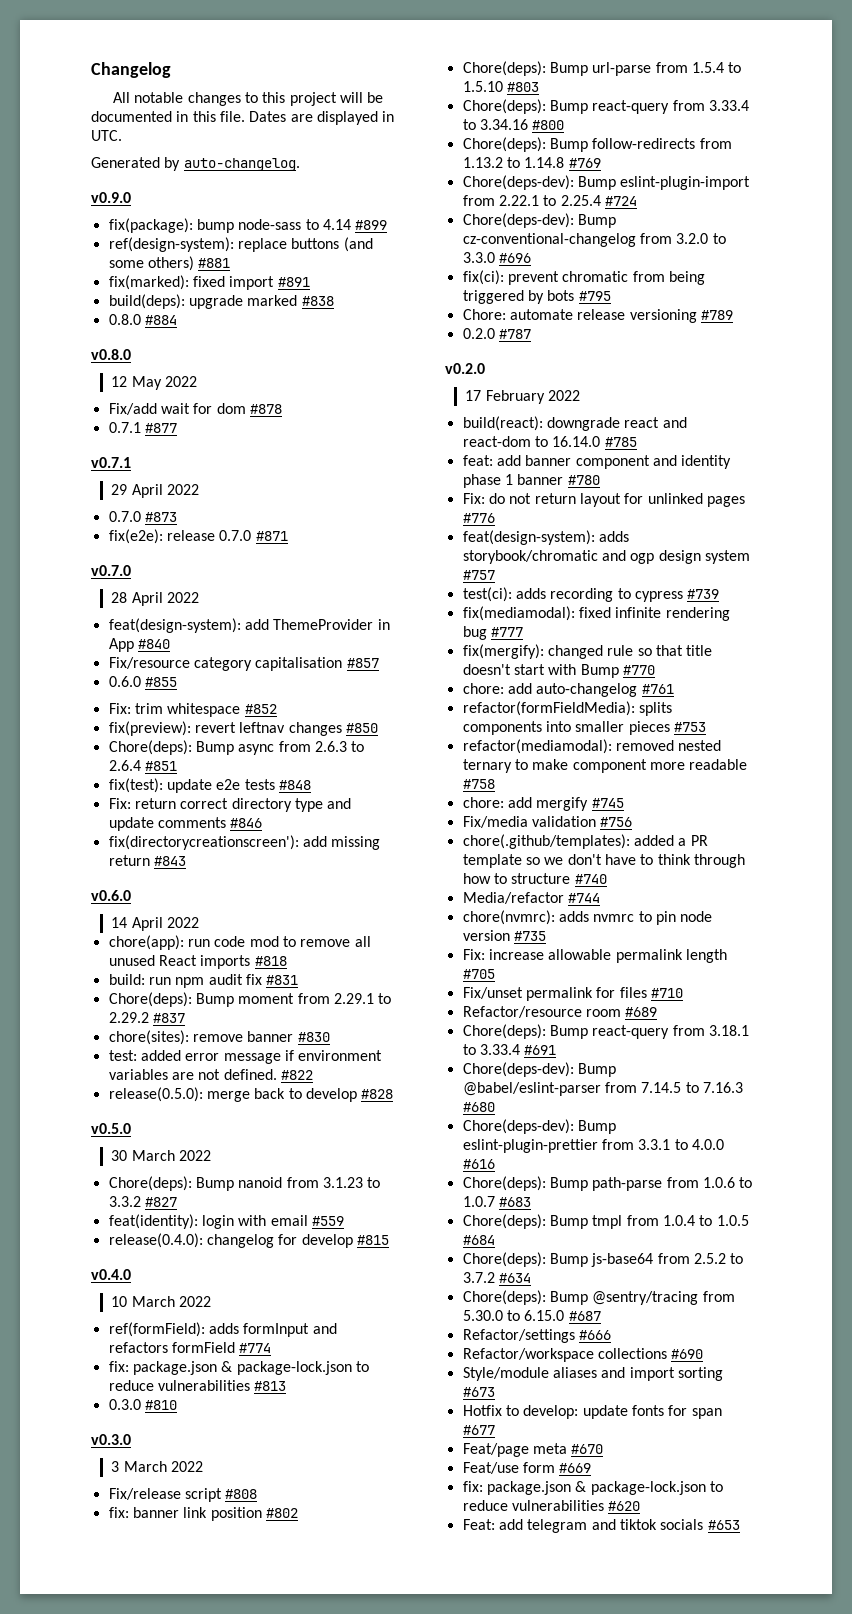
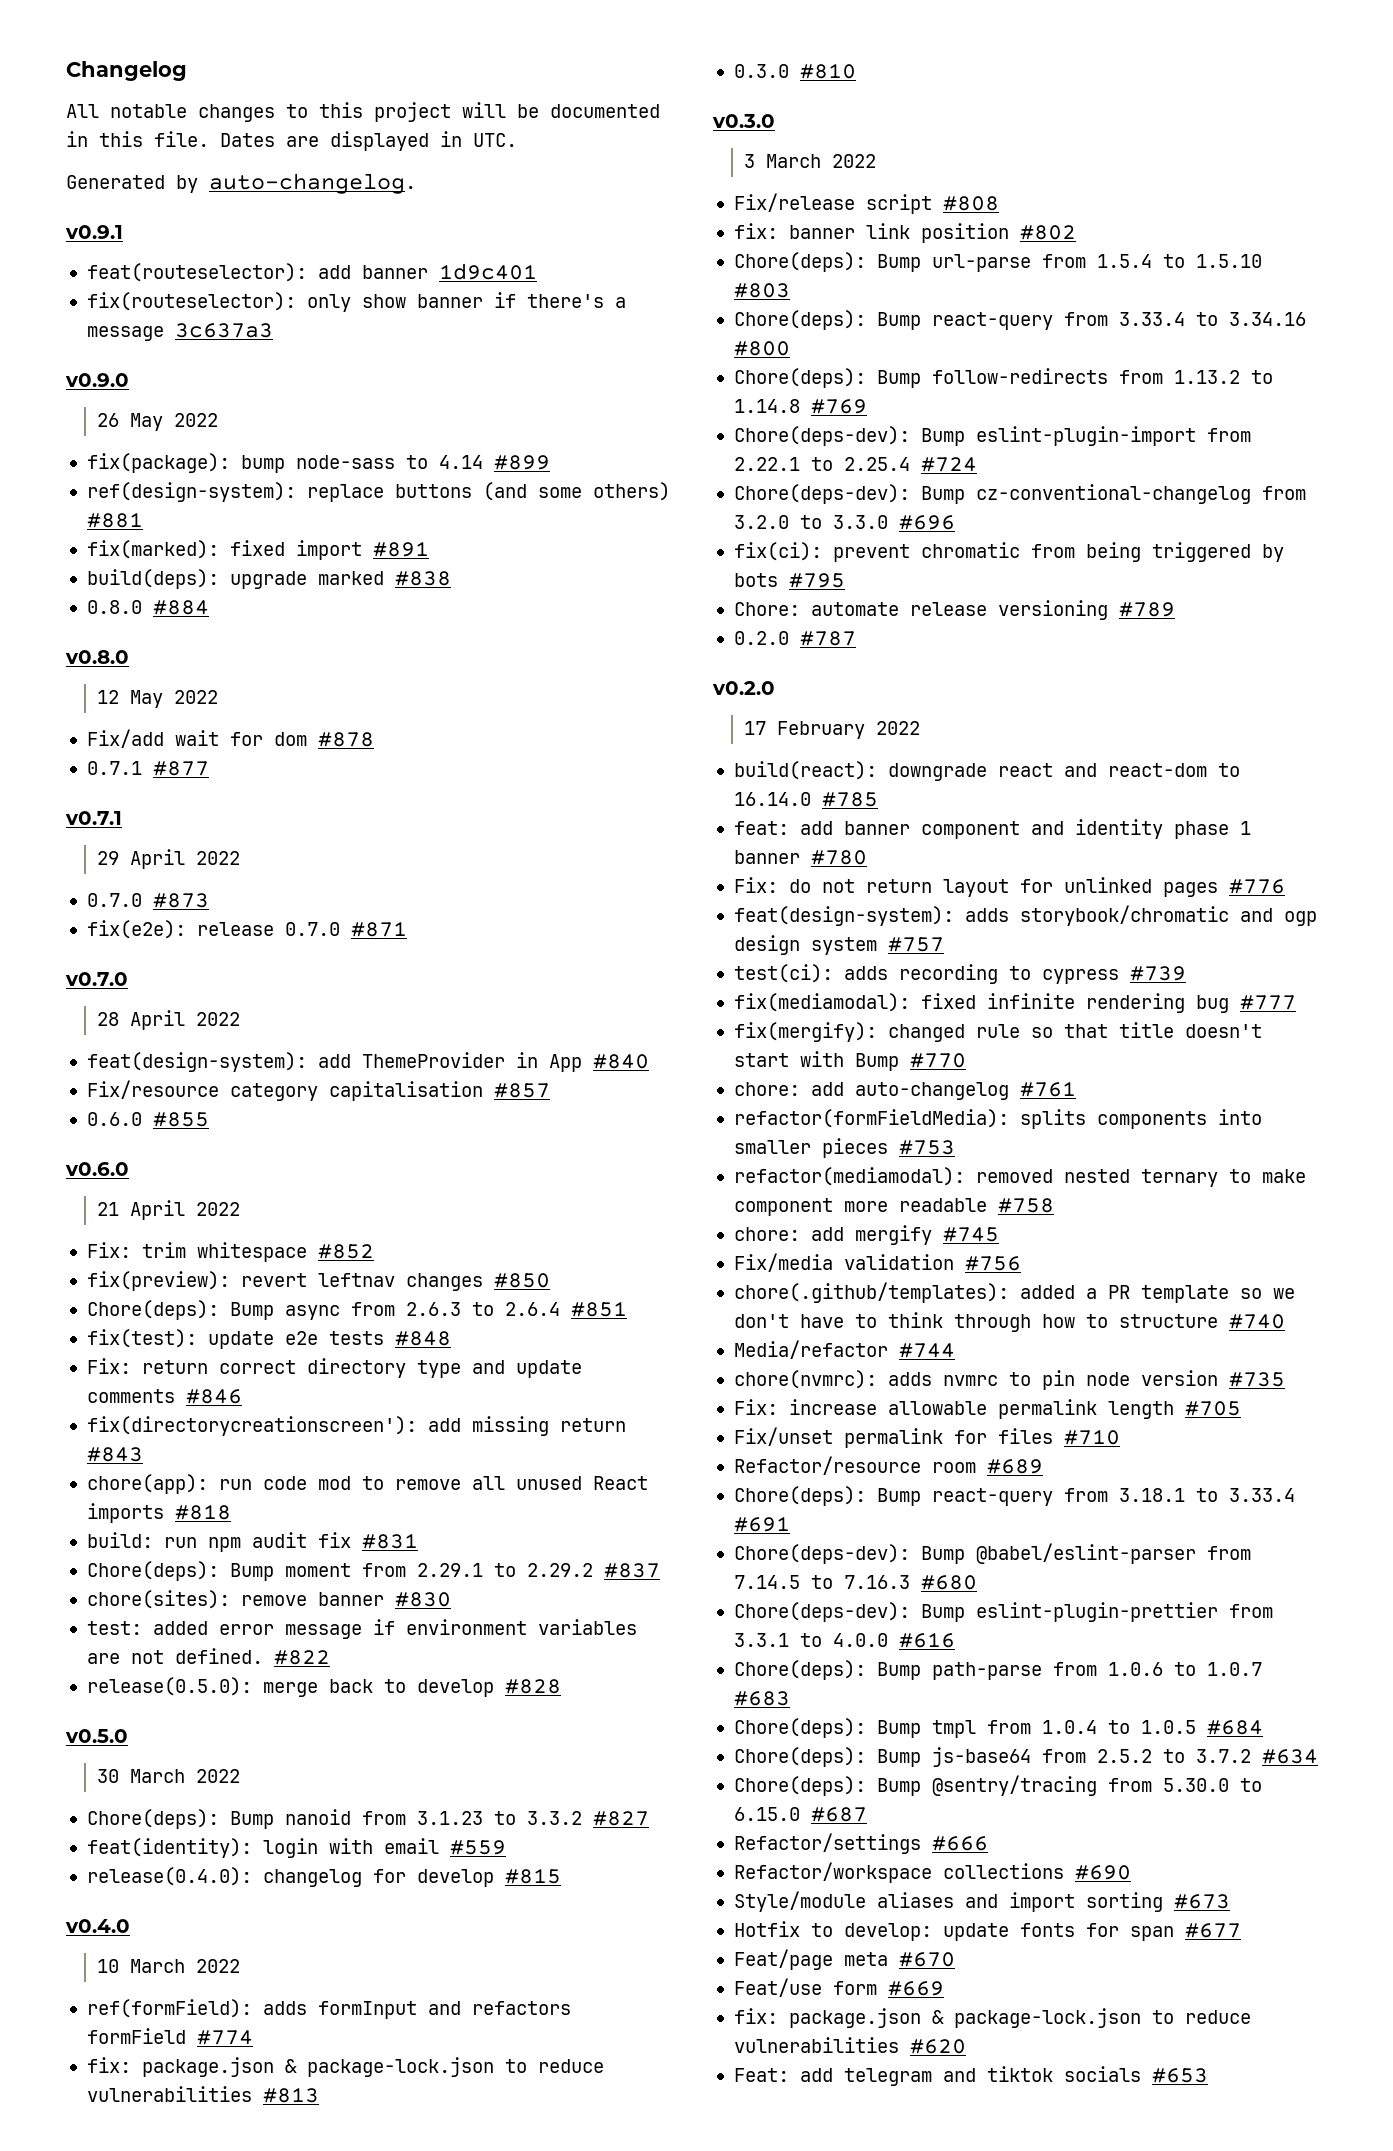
+ v0.9.1
+ feat(routeselector): add banner 1d9c401
+ fix(routeselector): only show banner if there's a message 3c637a3
  v0.9.0
+ 26 May 2022
+ v0.6.0
+ 21 April 2022
- v0.6.0
- 14 April 2022

